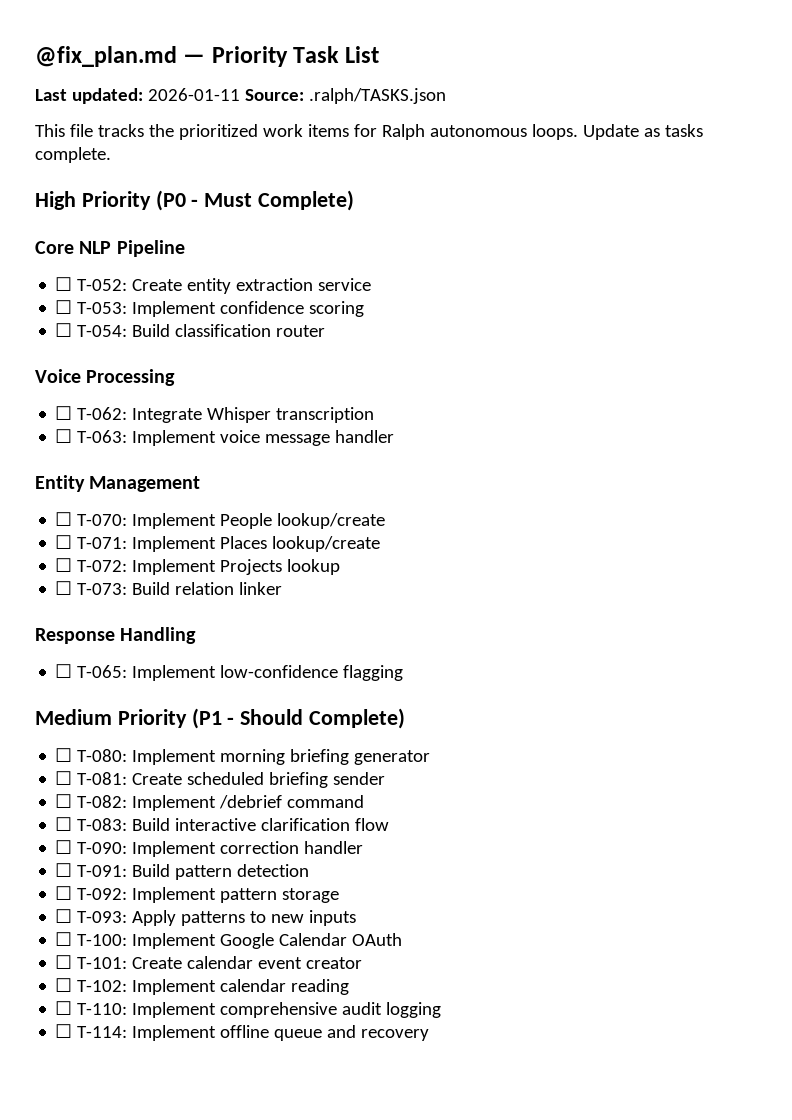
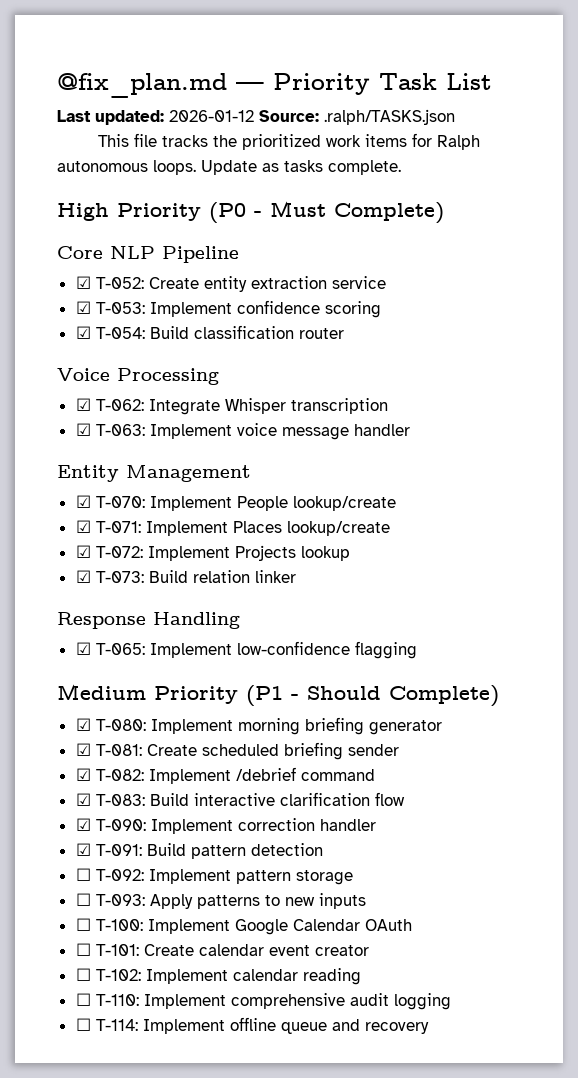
- Last updated: 2026-01-11 Source: .ralph/TASKS.json
+ Last updated: 2026-01-12 Source: .ralph/TASKS.json
- ☐ T-052: Create entity extraction service
+ ☑ T-052: Create entity extraction service
- ☐ T-053: Implement confidence scoring
+ ☑ T-053: Implement confidence scoring
- ☐ T-054: Build classification router
+ ☑ T-054: Build classification router
- ☐ T-062: Integrate Whisper transcription
+ ☑ T-062: Integrate Whisper transcription
- ☐ T-063: Implement voice message handler
+ ☑ T-063: Implement voice message handler
- ☐ T-070: Implement People lookup/create
+ ☑ T-070: Implement People lookup/create
- ☐ T-071: Implement Places lookup/create
+ ☑ T-071: Implement Places lookup/create
- ☐ T-072: Implement Projects lookup
+ ☑ T-072: Implement Projects lookup
- ☐ T-073: Build relation linker
+ ☑ T-073: Build relation linker
- ☐ T-065: Implement low-confidence flagging
+ ☑ T-065: Implement low-confidence flagging
- ☐ T-080: Implement morning briefing generator
+ ☑ T-080: Implement morning briefing generator
- ☐ T-081: Create scheduled briefing sender
+ ☑ T-081: Create scheduled briefing sender
- ☐ T-082: Implement /debrief command
+ ☑ T-082: Implement /debrief command
- ☐ T-083: Build interactive clarification flow
+ ☑ T-083: Build interactive clarification flow
- ☐ T-090: Implement correction handler
+ ☑ T-090: Implement correction handler
- ☐ T-091: Build pattern detection
+ ☑ T-091: Build pattern detection

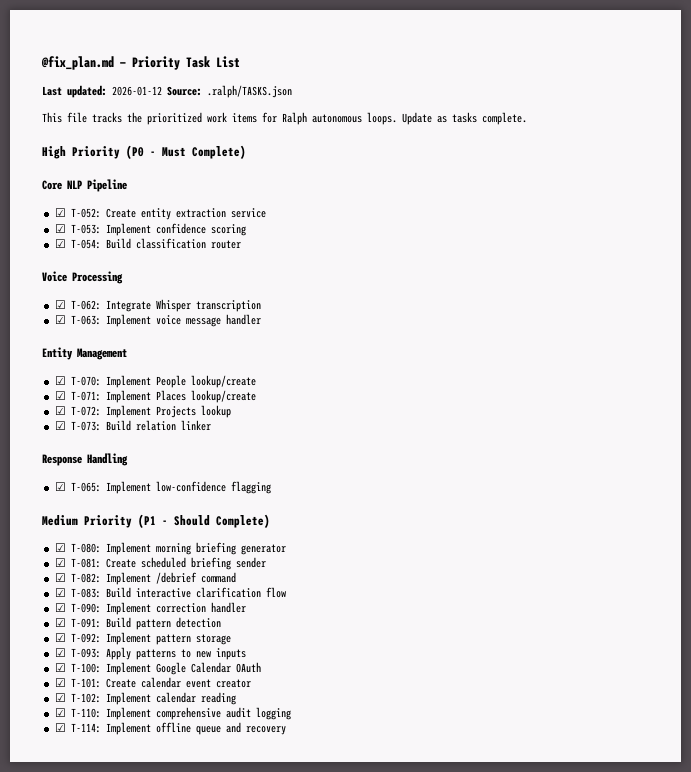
- ☐ T-092: Implement pattern storage
+ ☑ T-092: Implement pattern storage
- ☐ T-093: Apply patterns to new inputs
+ ☑ T-093: Apply patterns to new inputs
- ☐ T-100: Implement Google Calendar OAuth
+ ☑ T-100: Implement Google Calendar OAuth
- ☐ T-101: Create calendar event creator
+ ☑ T-101: Create calendar event creator
- ☐ T-102: Implement calendar reading
+ ☑ T-102: Implement calendar reading
- ☐ T-110: Implement comprehensive audit logging
+ ☑ T-110: Implement comprehensive audit logging
- ☐ T-114: Implement offline queue and recovery
+ ☑ T-114: Implement offline queue and recovery

